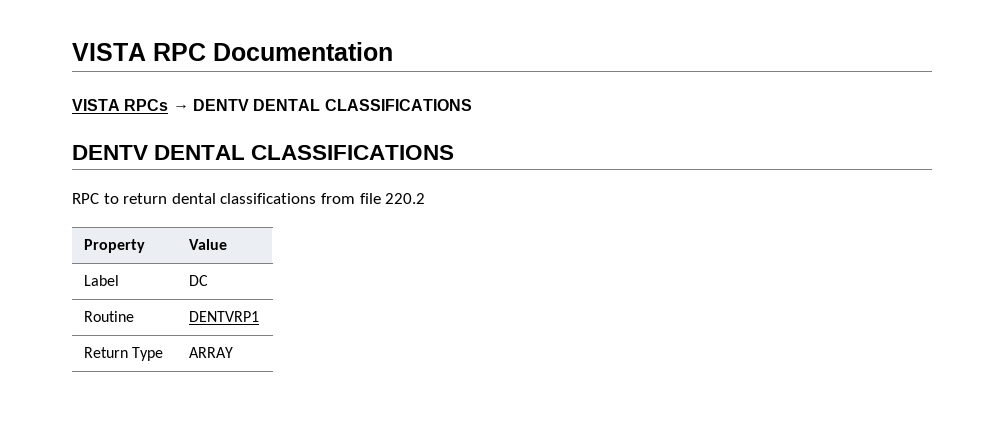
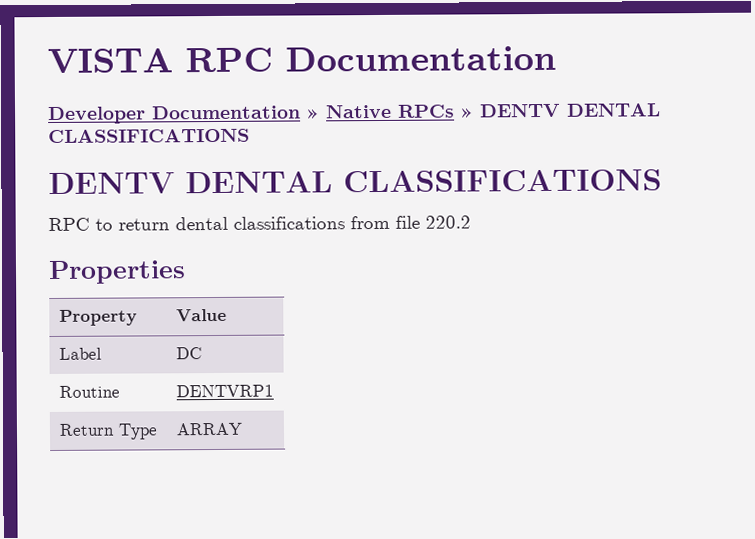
- VISTA RPCs → DENTV DENTAL CLASSIFICATIONS
+ Developer Documentation » Native RPCs » DENTV DENTAL CLASSIFICATIONS
+ Properties

